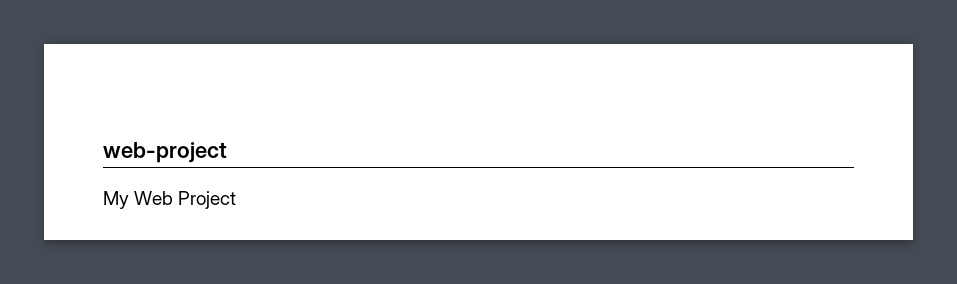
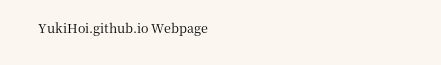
- web-project
- My Web Project
+ YukiHoi.github.io Webpage

